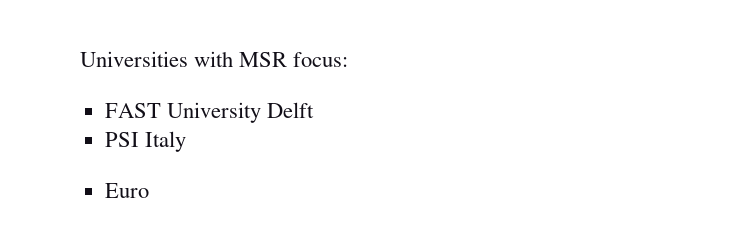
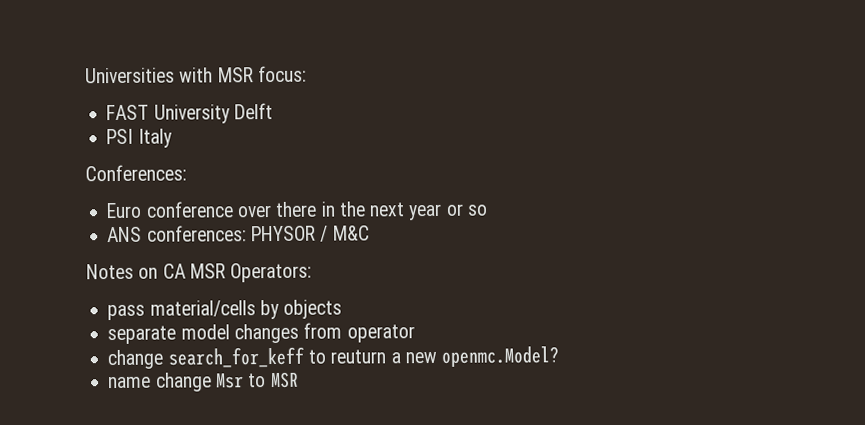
+ Conferences:
- Euro
+ Euro conference over there in the next year or so
+ ANS conferences: PHYSOR / M&C
+ Notes on CA MSR Operators:
+ pass material/cells by objects
+ separate model changes from operator
+ change search_for_keff to reuturn a new openmc.Model?
+ name change Msr to MSR

